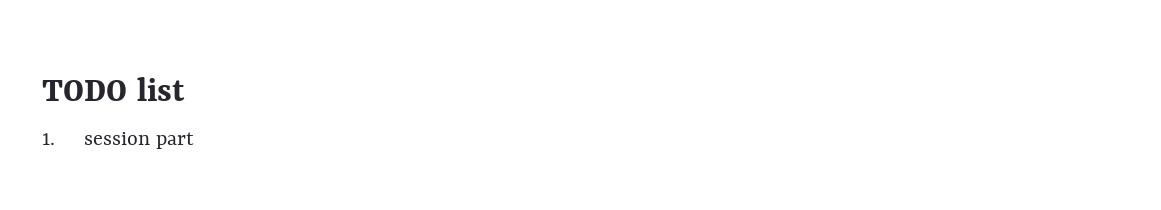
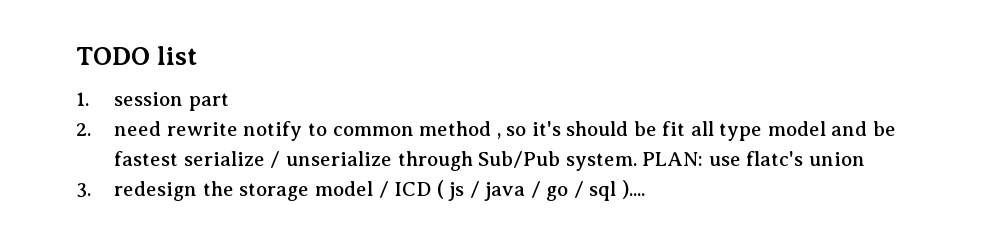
+ 2. need rewrite notify to common method , so it's should be fit all type model and be fastest serialize / unserialize through Sub/Pub system. PLAN: use flatc's union
+ 3. redesign the storage model / ICD ( js / java / go / sql )....

